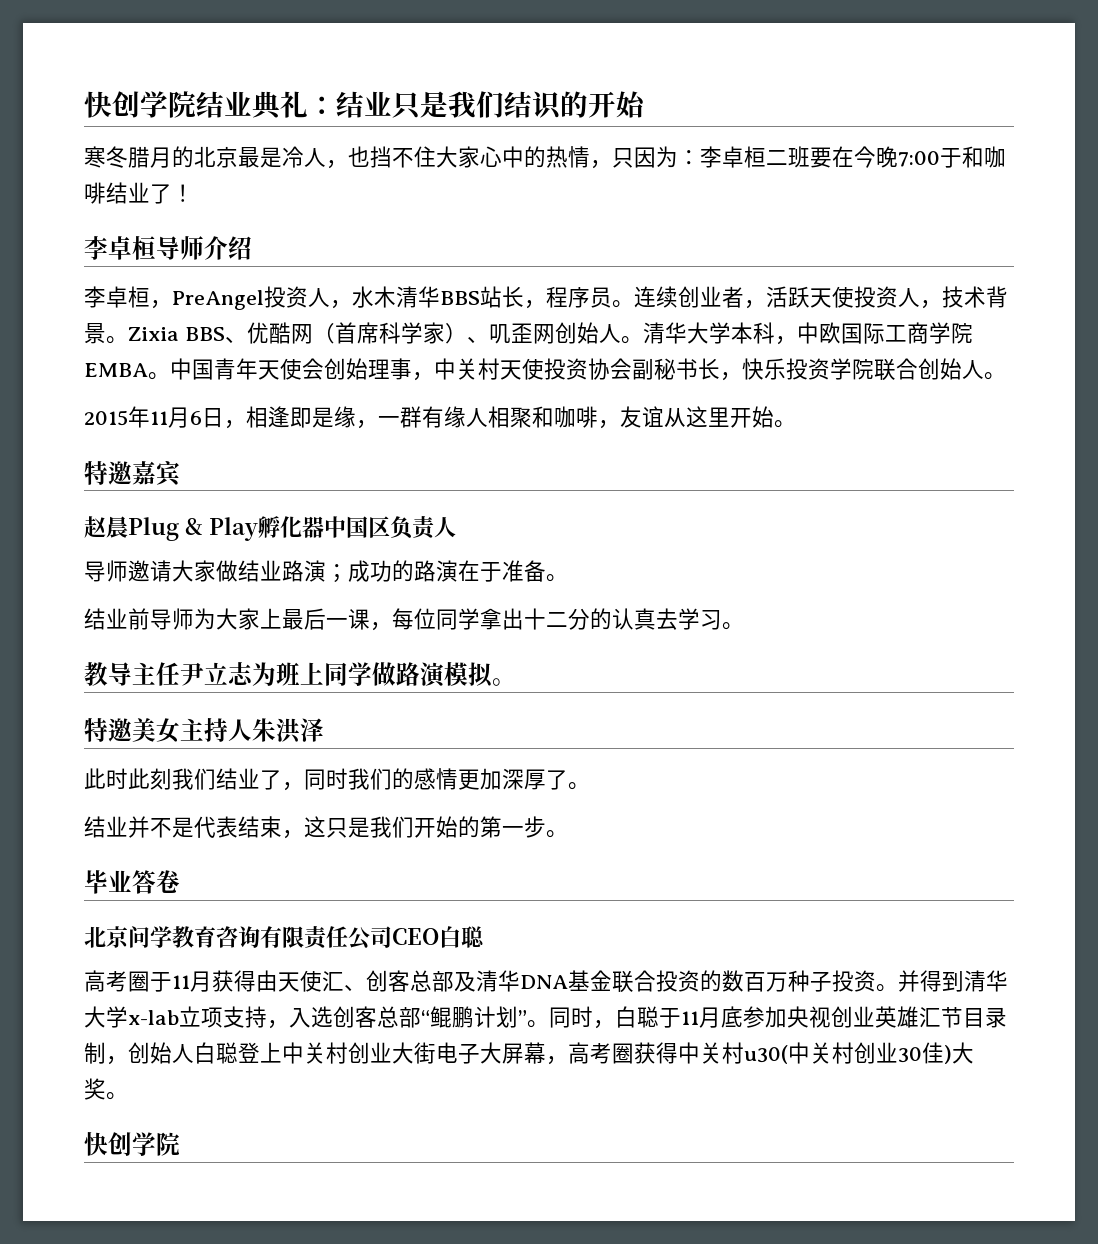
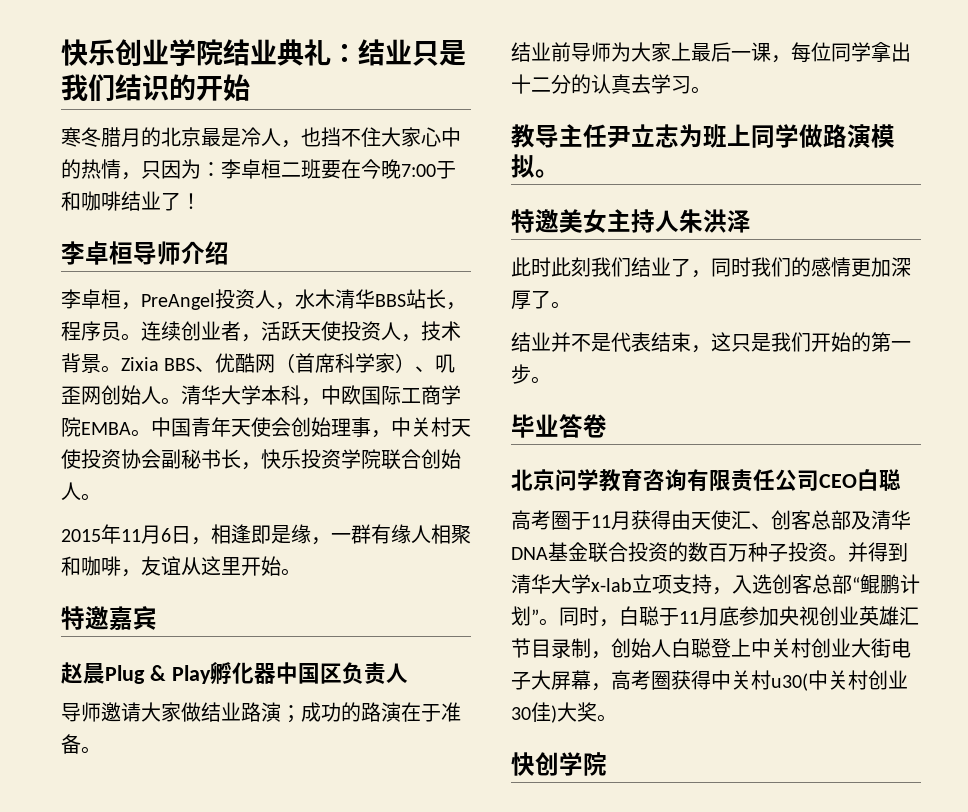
- 快创学院结业典礼：结业只是我们结识的开始
+ 快乐创业学院结业典礼：结业只是我们结识的开始

